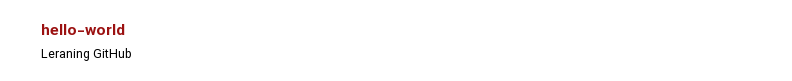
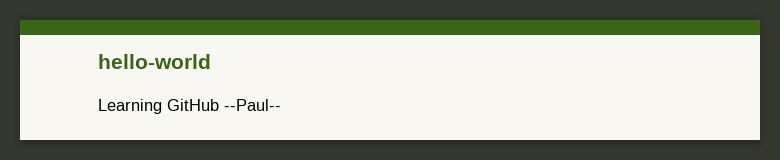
- Leraning GitHub
+ Learning GitHub --Paul--

